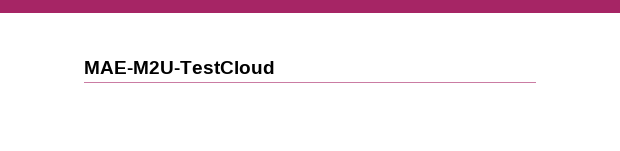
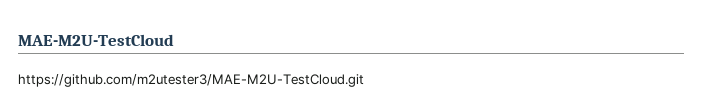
+ https://github.com/m2utester3/MAE-M2U-TestCloud.git

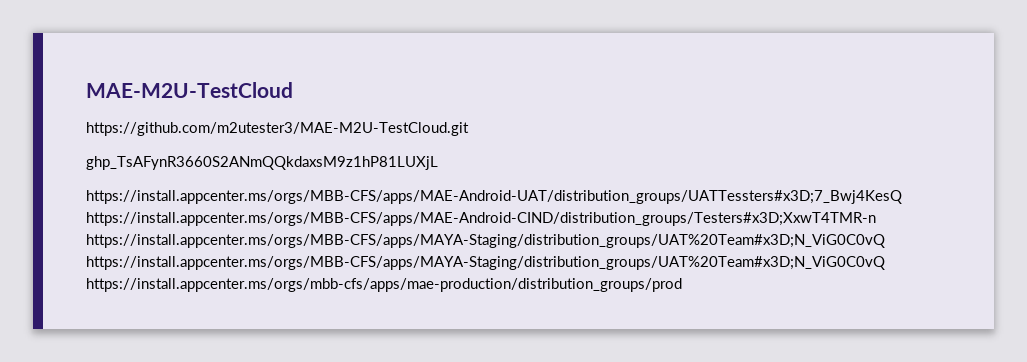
+ 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
+ https://install.appcenter.ms/orgs/MBB-CFS/apps/MAE-Android-UAT/distribution_groups/UATTessters#x3D;7_Bwj4KesQ https://install.appcenter.ms/orgs/MBB-CFS/apps/MAE-Android-CIND/distribution_groups/Testers#x3D;XxwT4TMR-n https://install.appcenter.ms/orgs/MBB-CFS/apps/MAYA-Staging/distribution_groups/UAT%20Team#x3D;N_ViG0C0vQ https://install.appcenter.ms/orgs/MBB-CFS/apps/MAYA-Staging/distribution_groups/UAT%20Team#x3D;N_ViG0C0vQ https://install.appcenter.ms/orgs/mbb-cfs/apps/mae-production/distribution_groups/prod

